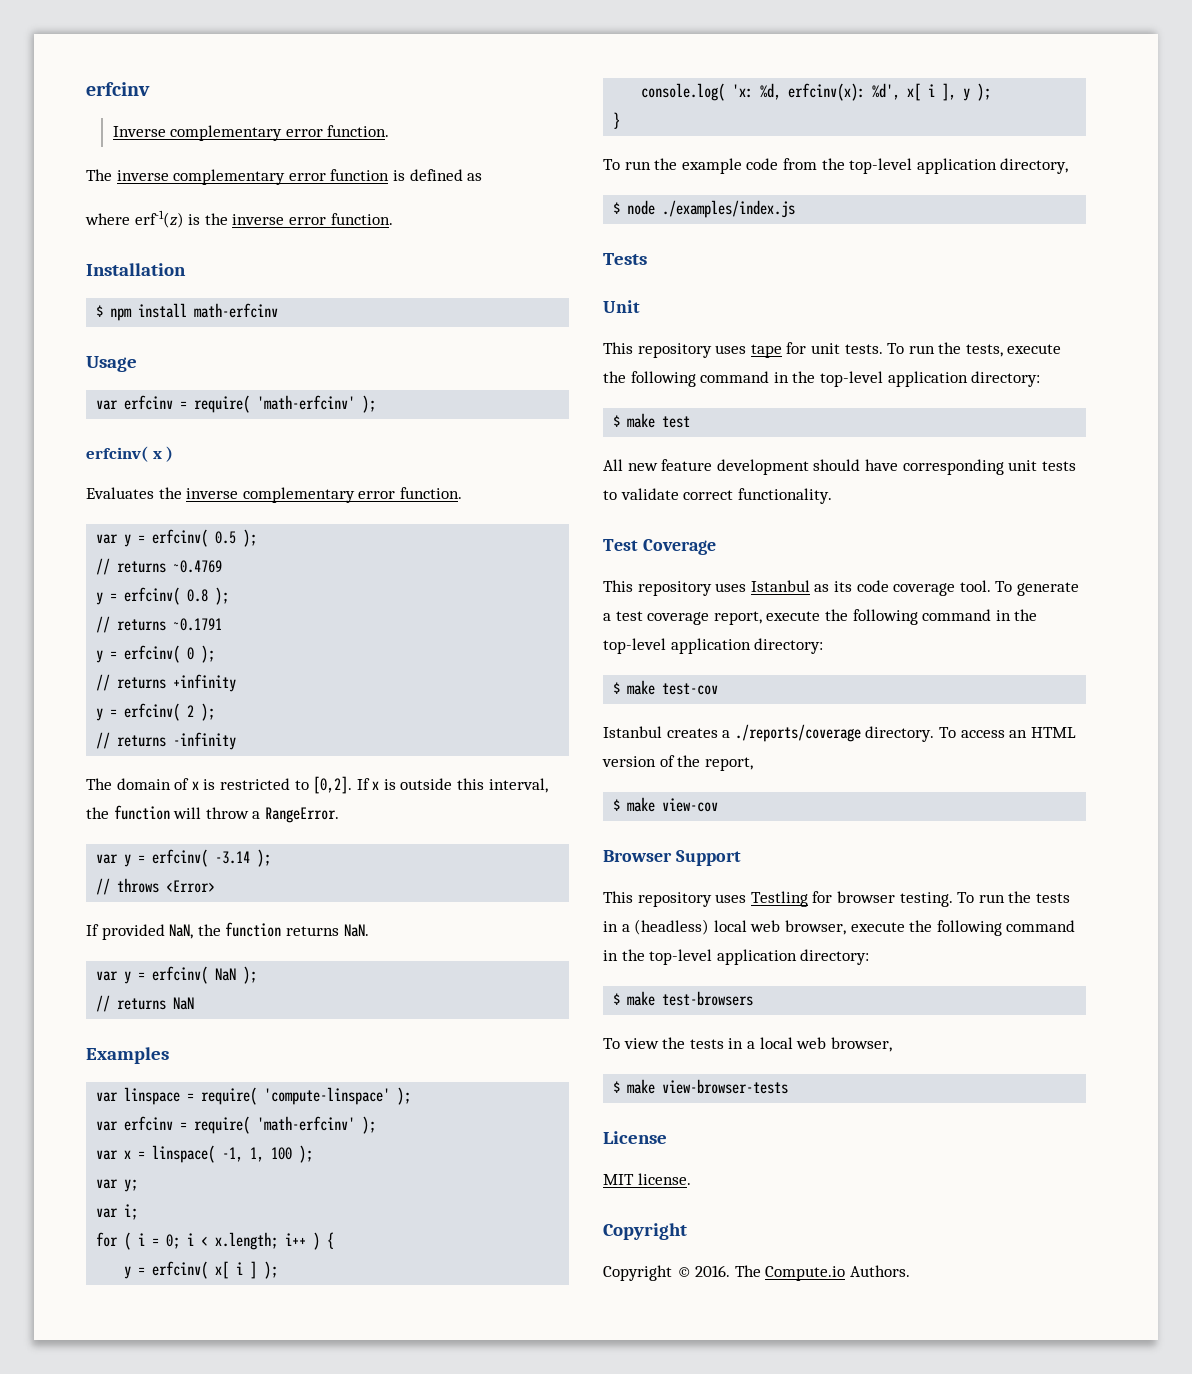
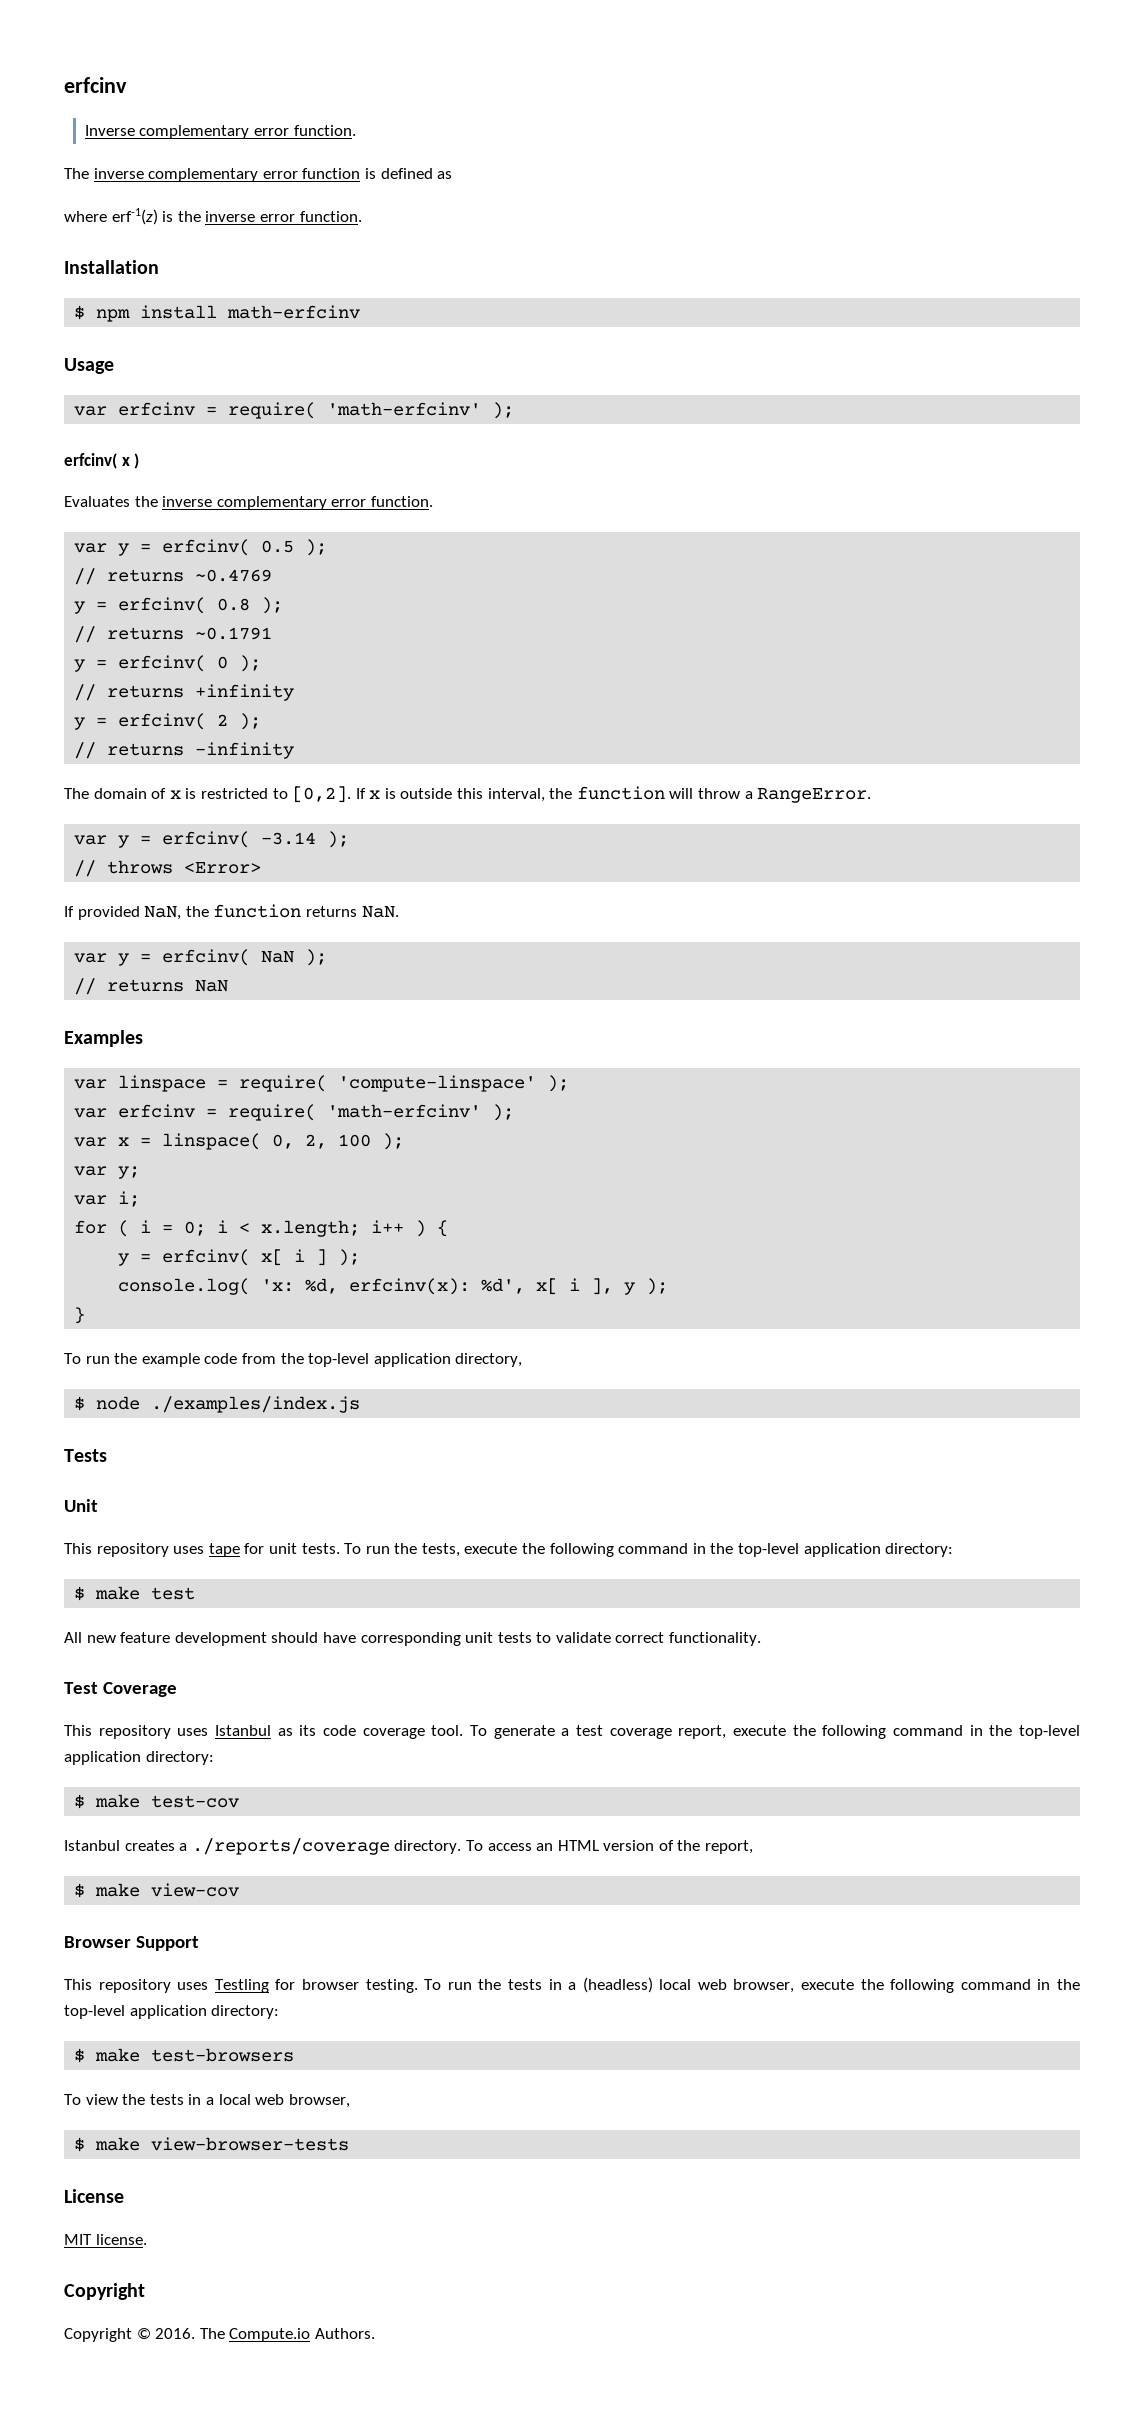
- var x = linspace( -1, 1, 100 );
+ var x = linspace( 0, 2, 100 );

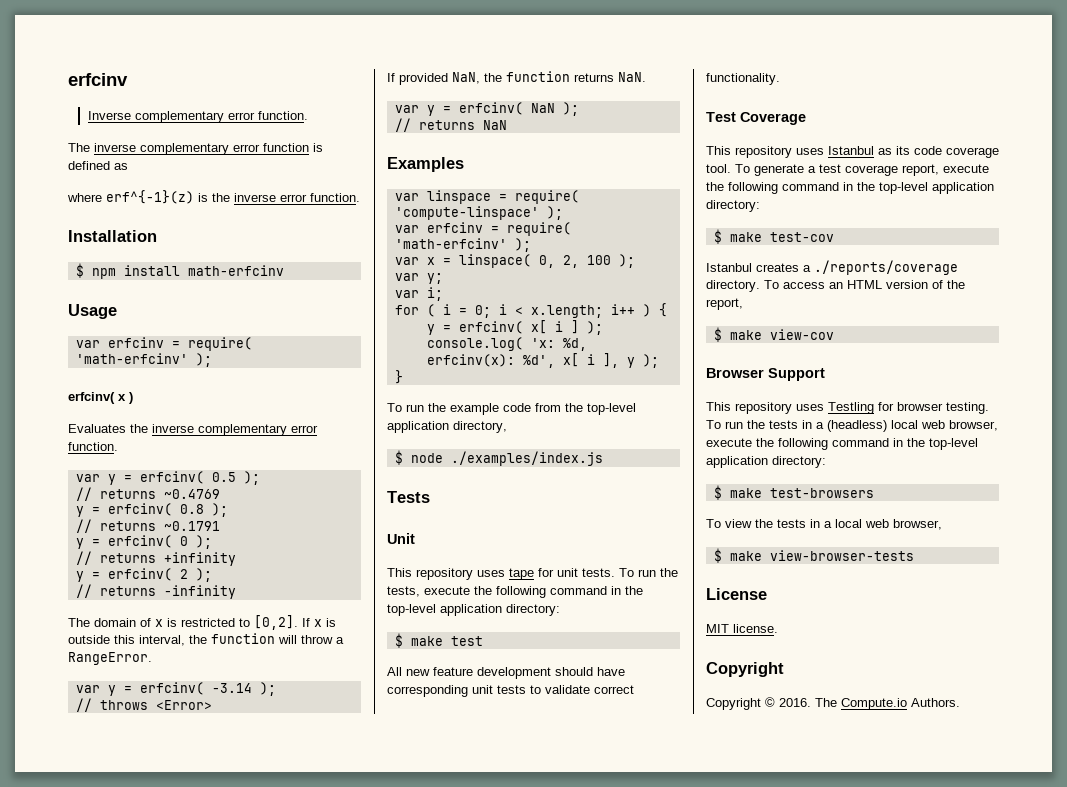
- where erf-1(z) is the inverse error function.
+ where erf^{-1}(z) is the inverse error function.

